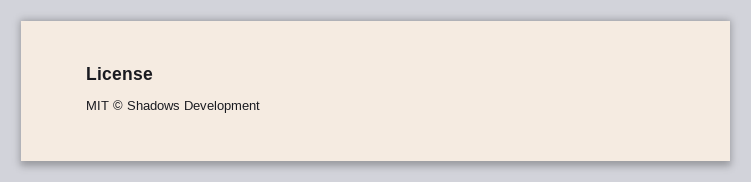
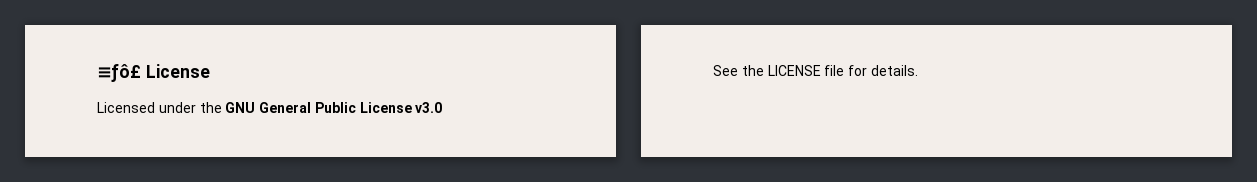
- License
+ ≡ƒô£ License
- MIT © Shadows Development
+ Licensed under the GNU General Public License v3.0
+ See the LICENSE file for details.

